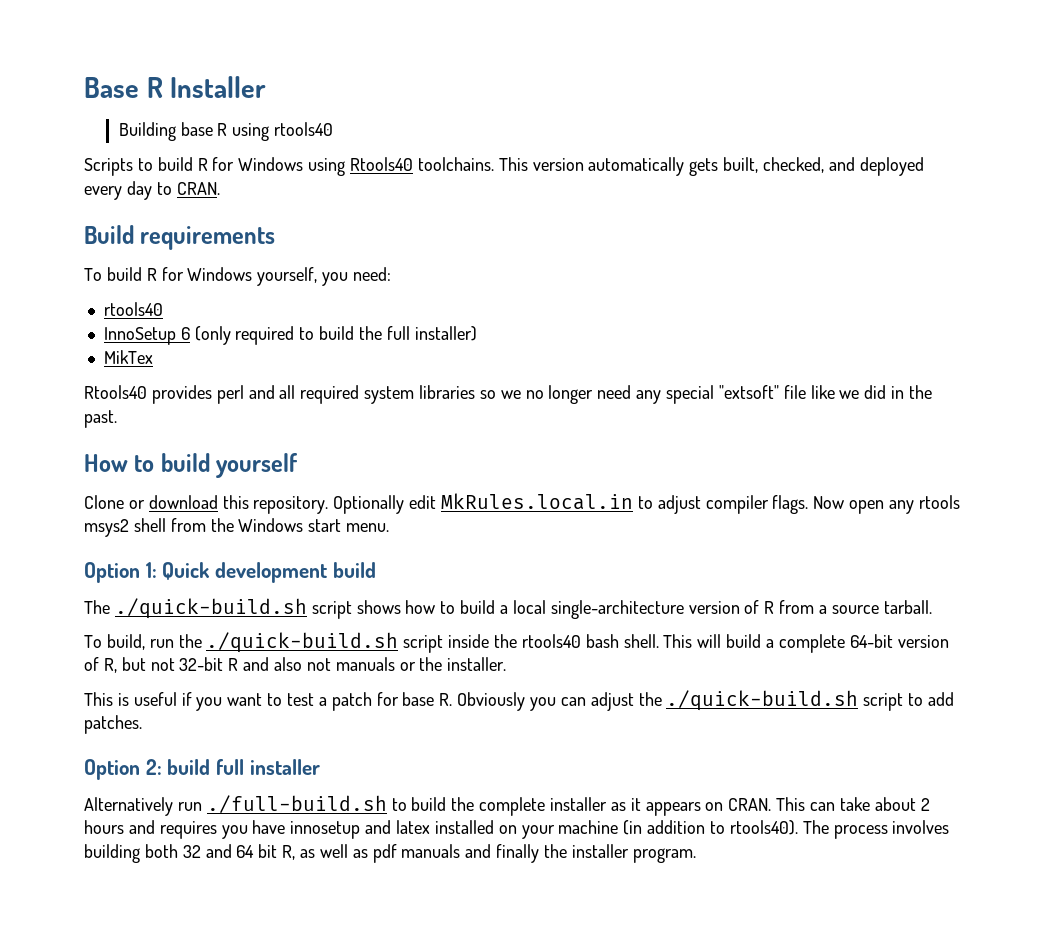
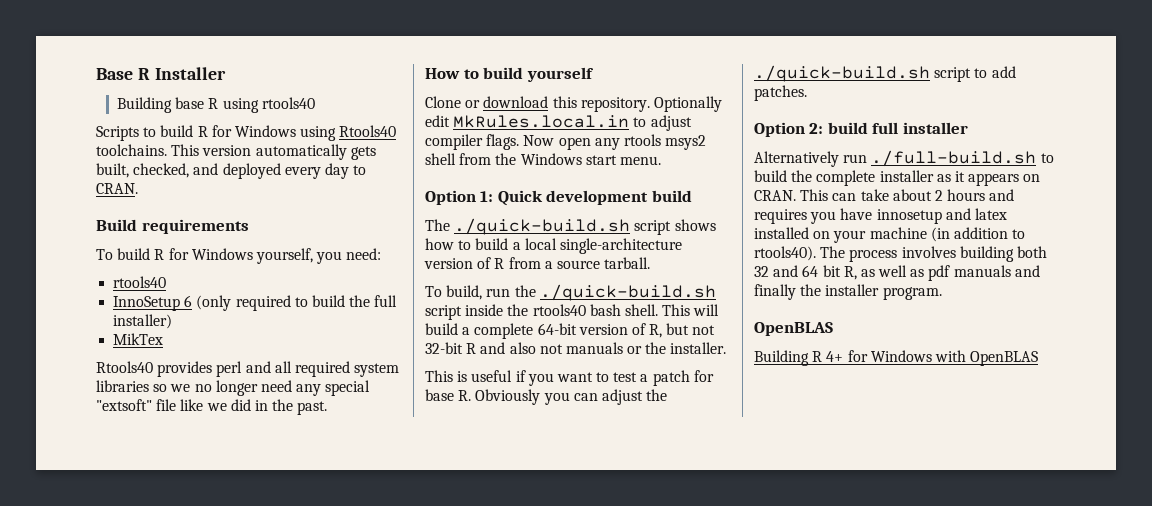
  The process involves building both 32 and 64 bit R, as well as pdf manuals and finally the installer program.
+ OpenBLAS
+ Building R 4+ for Windows with OpenBLAS

